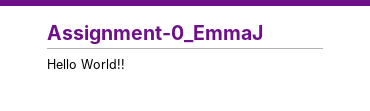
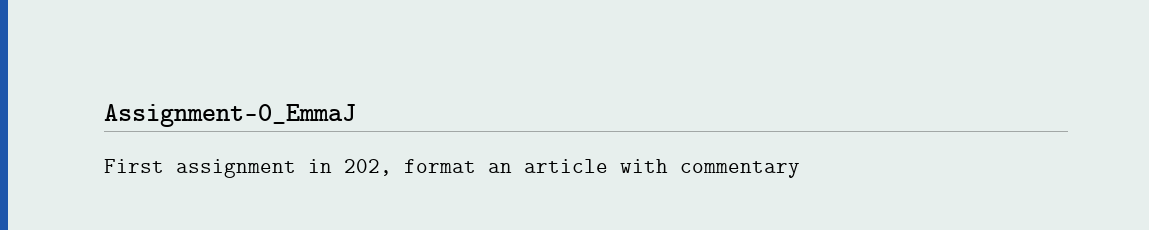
- Hello World!!
+ First assignment in 202, format an article with commentary

